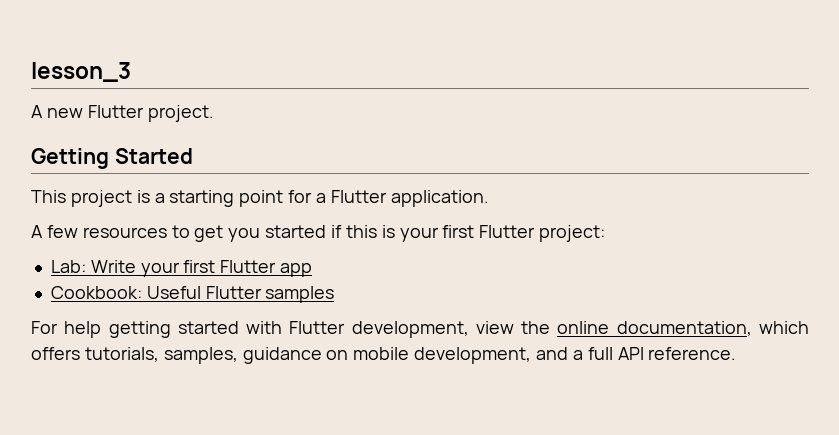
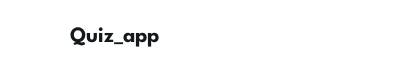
- lesson_3
- A new Flutter project.
- Getting Started
- This project is a starting point for a Flutter application.
- A few resources to get you started if this is your first Flutter project:
- Lab: Write your first Flutter app
- Cookbook: Useful Flutter samples
- For help getting started with Flutter development, view the online documentation, which offers tutorials, samples, guidance on mobile development, and a full API reference.
+ Quiz_app

